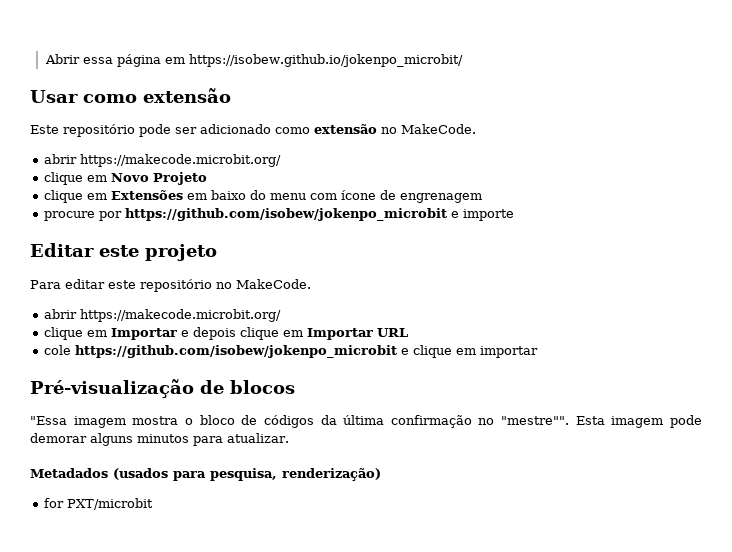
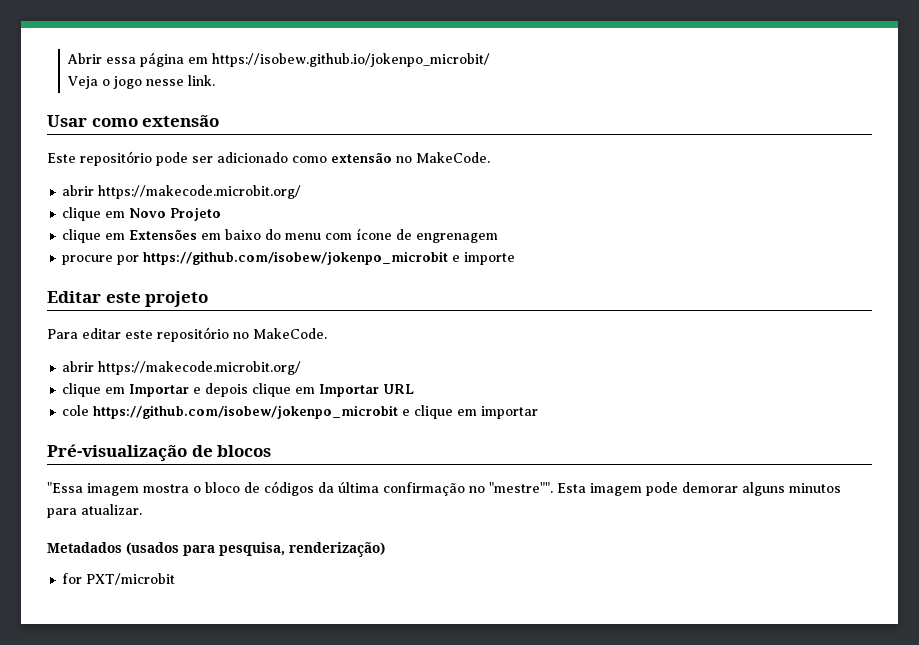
+ Veja o jogo nesse link.

